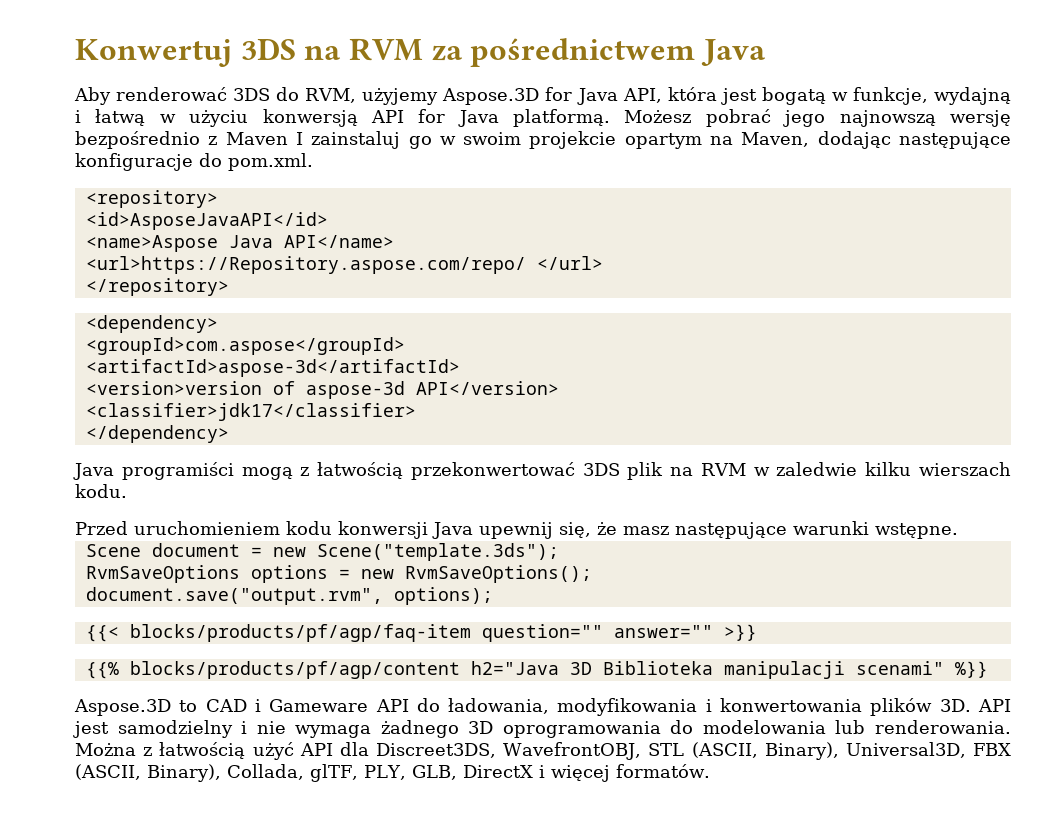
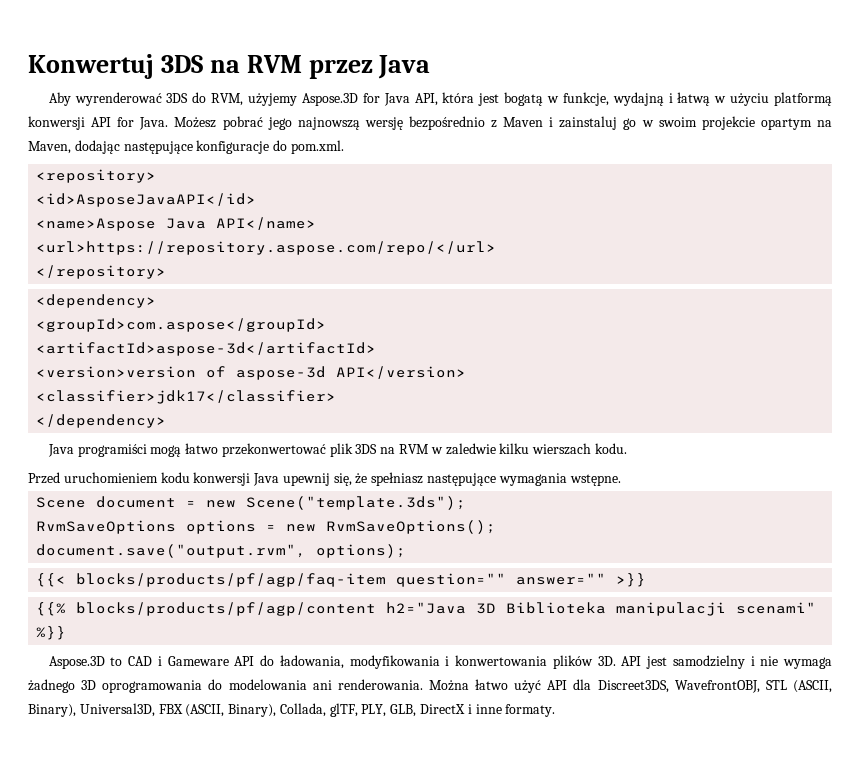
- Konwertuj 3DS na RVM za pośrednictwem Java
+ Konwertuj 3DS na RVM przez Java
- Aby renderować 3DS do RVM, użyjemy Aspose.3D for Java API, która jest bogatą w funkcje, wydajną i łatwą w użyciu konwersją API for Java platformą.
+ Aby wyrenderować 3DS do RVM, użyjemy Aspose.3D for Java API, która jest bogatą w funkcje, wydajną i łatwą w użyciu platformą konwersji API for Java.
- Możesz pobrać jego najnowszą wersję bezpośrednio z Maven I zainstaluj go w swoim projekcie opartym na Maven, dodając następujące konfiguracje do pom.xml.
+ Możesz pobrać jego najnowszą wersję bezpośrednio z Maven i zainstaluj go w swoim projekcie opartym na Maven, dodając następujące konfiguracje do pom.xml.
- <url>https://Repository.aspose.com/repo/ </url>
+ <url>https://repository.aspose.com/repo/</url>
- Java programiści mogą z łatwością przekonwertować 3DS plik na RVM w zaledwie kilku wierszach kodu.
+ Java programiści mogą łatwo przekonwertować plik 3DS na RVM w zaledwie kilku wierszach kodu.
- Przed uruchomieniem kodu konwersji Java upewnij się, że masz następujące warunki wstępne.
+ Przed uruchomieniem kodu konwersji Java upewnij się, że spełniasz następujące wymagania wstępne.
- API jest samodzielny i nie wymaga żadnego 3D oprogramowania do modelowania lub renderowania.
+ API jest samodzielny i nie wymaga żadnego 3D oprogramowania do modelowania ani renderowania.
- Można z łatwością użyć API dla Discreet3DS, WavefrontOBJ, STL (ASCII, Binary), Universal3D, FBX (ASCII, Binary), Collada, glTF, PLY, GLB, DirectX i więcej formatów.
+ Można łatwo użyć API dla Discreet3DS, WavefrontOBJ, STL (ASCII, Binary), Universal3D, FBX (ASCII, Binary), Collada, glTF, PLY, GLB, DirectX i inne formaty.

